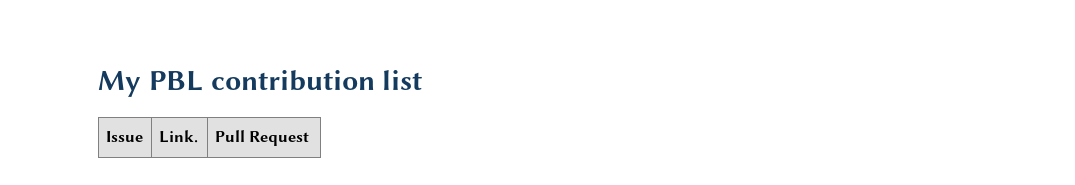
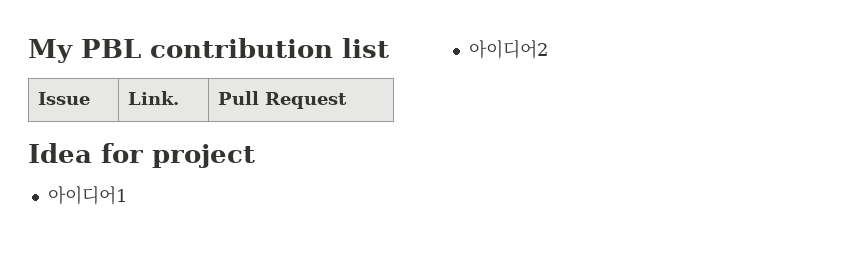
+ Idea for project
+ 아이디어1
+ 아이디어2

